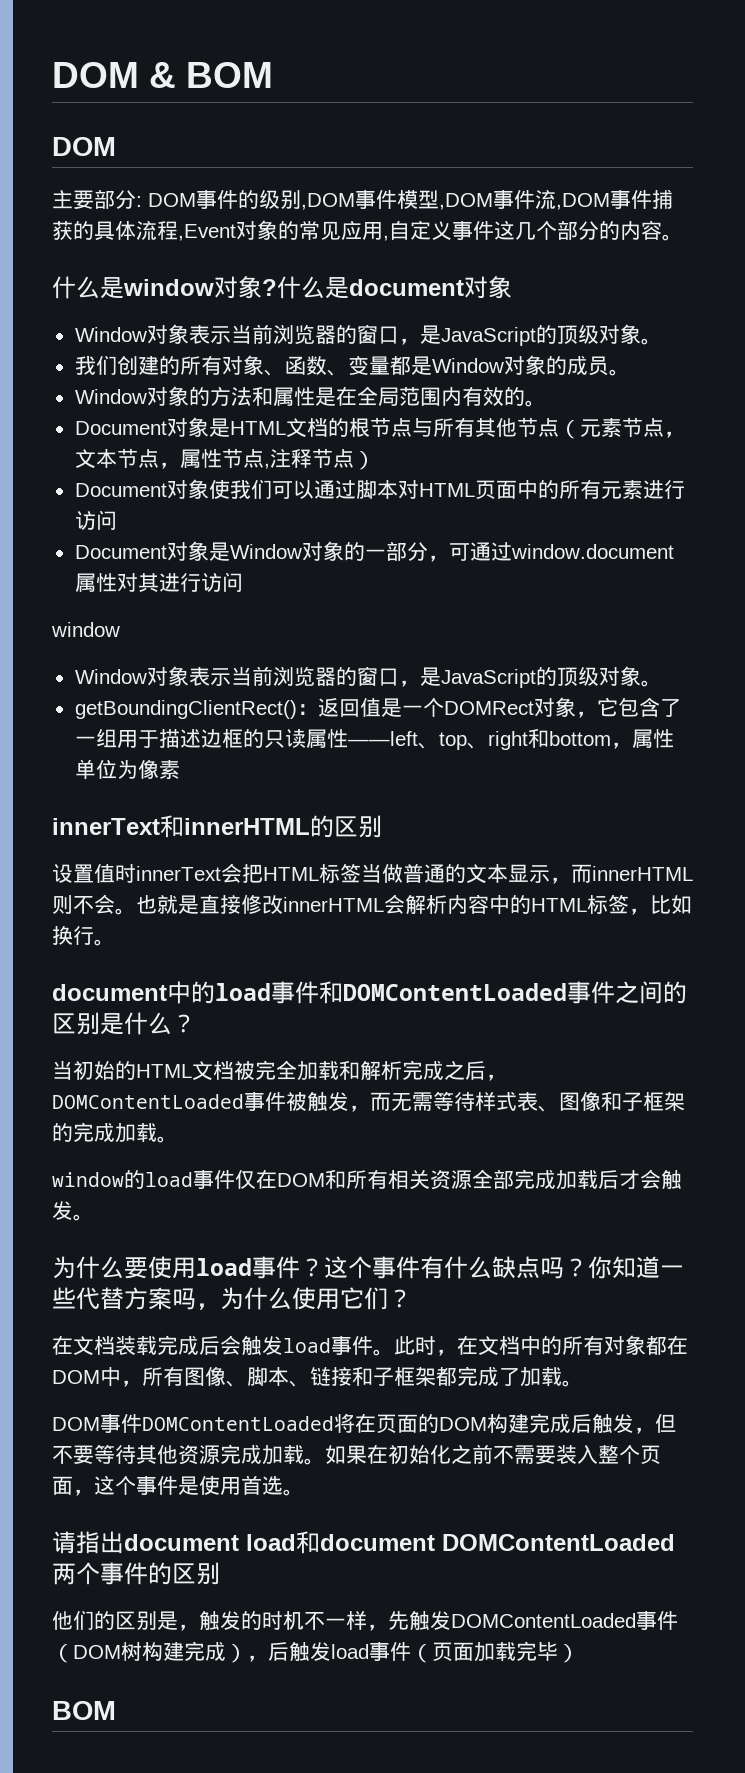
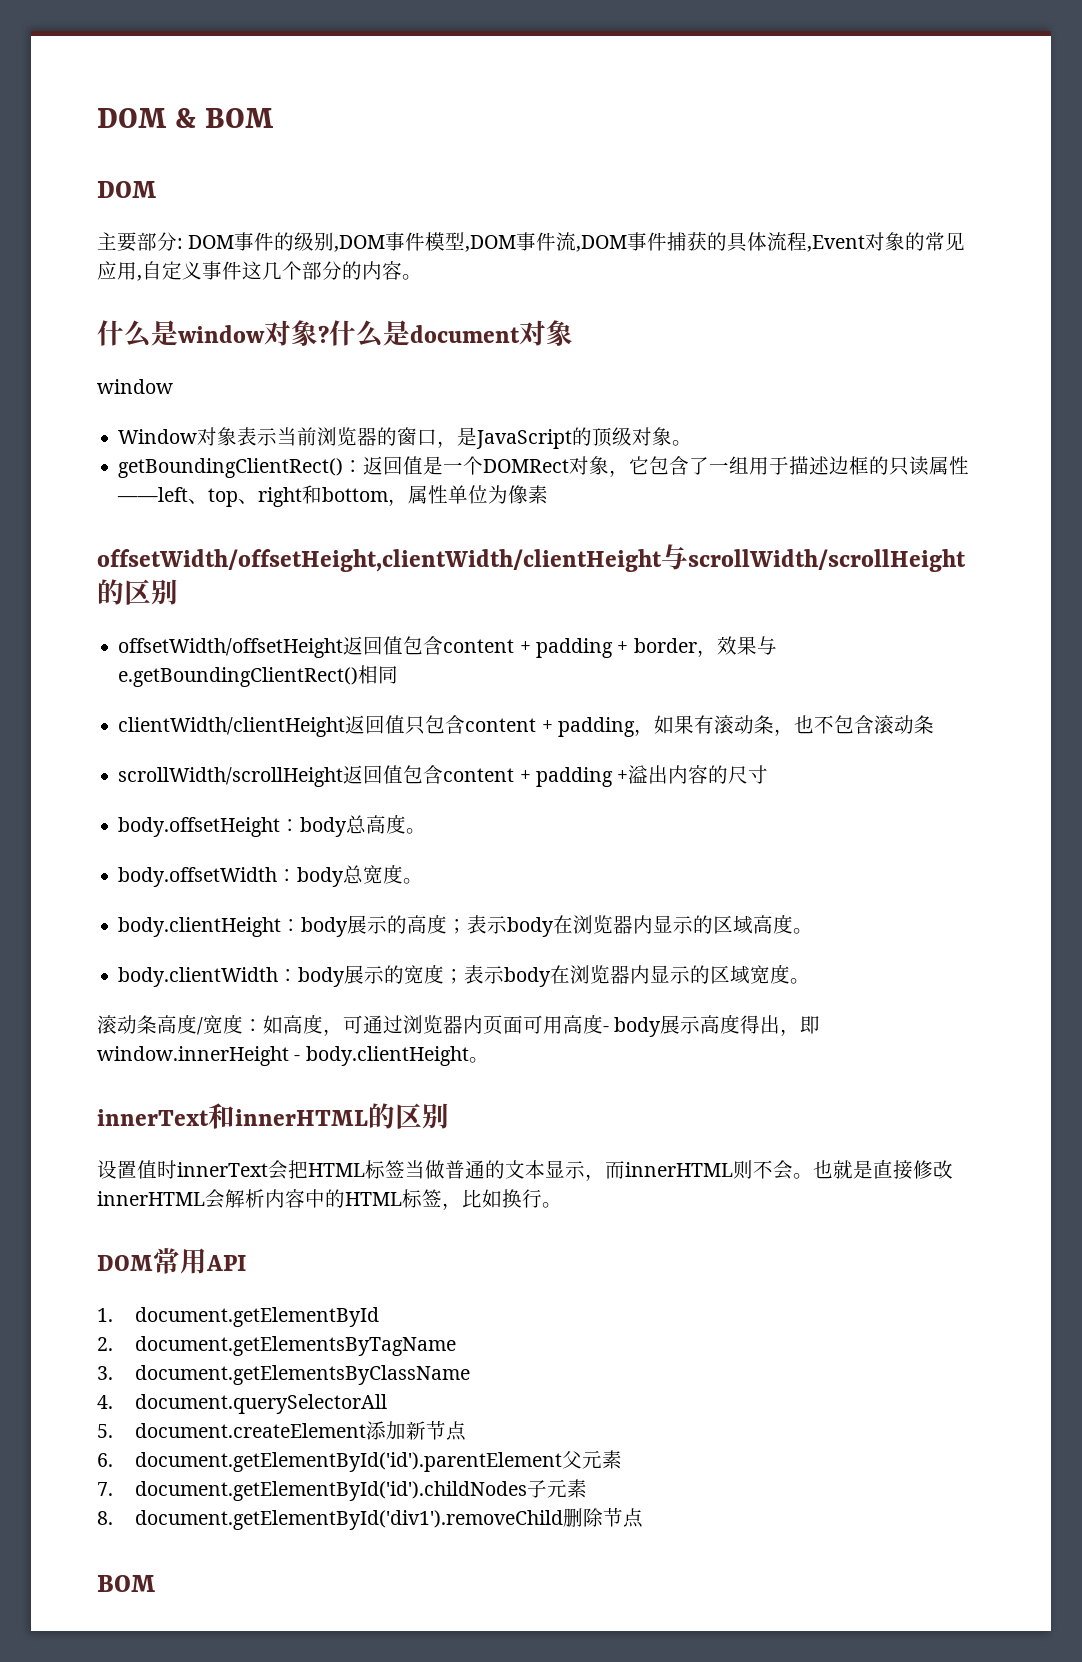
  什么是document对象
- Window对象表示当前浏览器的窗口，是JavaScript的顶级对象。
- 我们创建的所有对象、函数、变量都是Window对象的成员。
- Window对象的方法和属性是在全局范围内有效的。
- Document对象是HTML文档的根节点与所有其他节点（元素节点，文本节点，属性节点,注释节点）
- Document对象使我们可以通过脚本对HTML页面中的所有元素进行访问
- Document对象是Window对象的一部分，可通过window.document属性对其进行访问
+ offsetWidth/offsetHeight,clientWidth/clientHeight与scrollWidth/scrollHeight的区别
+ offsetWidth/offsetHeight返回值包含content + padding + border，效果与e.getBoundingClientRect()相同
+ clientWidth/clientHeight返回值只包含content + padding，如果有滚动条，也不包含滚动条
+ scrollWidth/scrollHeight返回值包含content + padding +溢出内容的尺寸
+ body.offsetHeight：body总高度。
+ body.offsetWidth：body总宽度。
+ body.clientHeight：body展示的高度；表示body在浏览器内显示的区域高度。
+ body.clientWidth：body展示的宽度；表示body在浏览器内显示的区域宽度。
+ 滚动条高度/宽度：如高度，可通过浏览器内页面可用高度- body展示高度得出，即window.innerHeight - body.clientHeight。
- document中的load事件和DOMContentLoaded事件之间的区别是什么？
- 当初始的HTML文档被完全加载和解析完成之后，DOMContentLoaded事件被触发，而无需等待样式表、图像和子框架的完成加载。
- window的load事件仅在DOM和所有相关资源全部完成加载后才会触发。
- 为什么要使用load事件？这个事件有什么缺点吗？你知道一些代替方案吗，为什么使用它们？
- 在文档装载完成后会触发load事件。此时，在文档中的所有对象都在DOM中，所有图像、脚本、链接和子框架都完成了加载。
- DOM事件DOMContentLoaded将在页面的DOM构建完成后触发，但不要等待其他资源完成加载。如果在初始化之前不需要装入整个页面，这个事件是使用首选。
- 请指出document load和document DOMContentLoaded两个事件的区别
- 他们的区别是，触发的时机不一样，先触发DOMContentLoaded事件（DOM树构建完成），后触发load事件（页面加载完毕）
+ DOM常用API
+ 1. document.getElementById
+ 2. document.getElementsByTagName
+ 3. document.getElementsByClassName
+ 4. document.querySelectorAll
+ 5. document.createElement添加新节点
+ 6. document.getElementById('id').parentElement父元素
+ 7. document.getElementById('id').childNodes子元素
+ 8. document.getElementById('div1').removeChild删除节点

